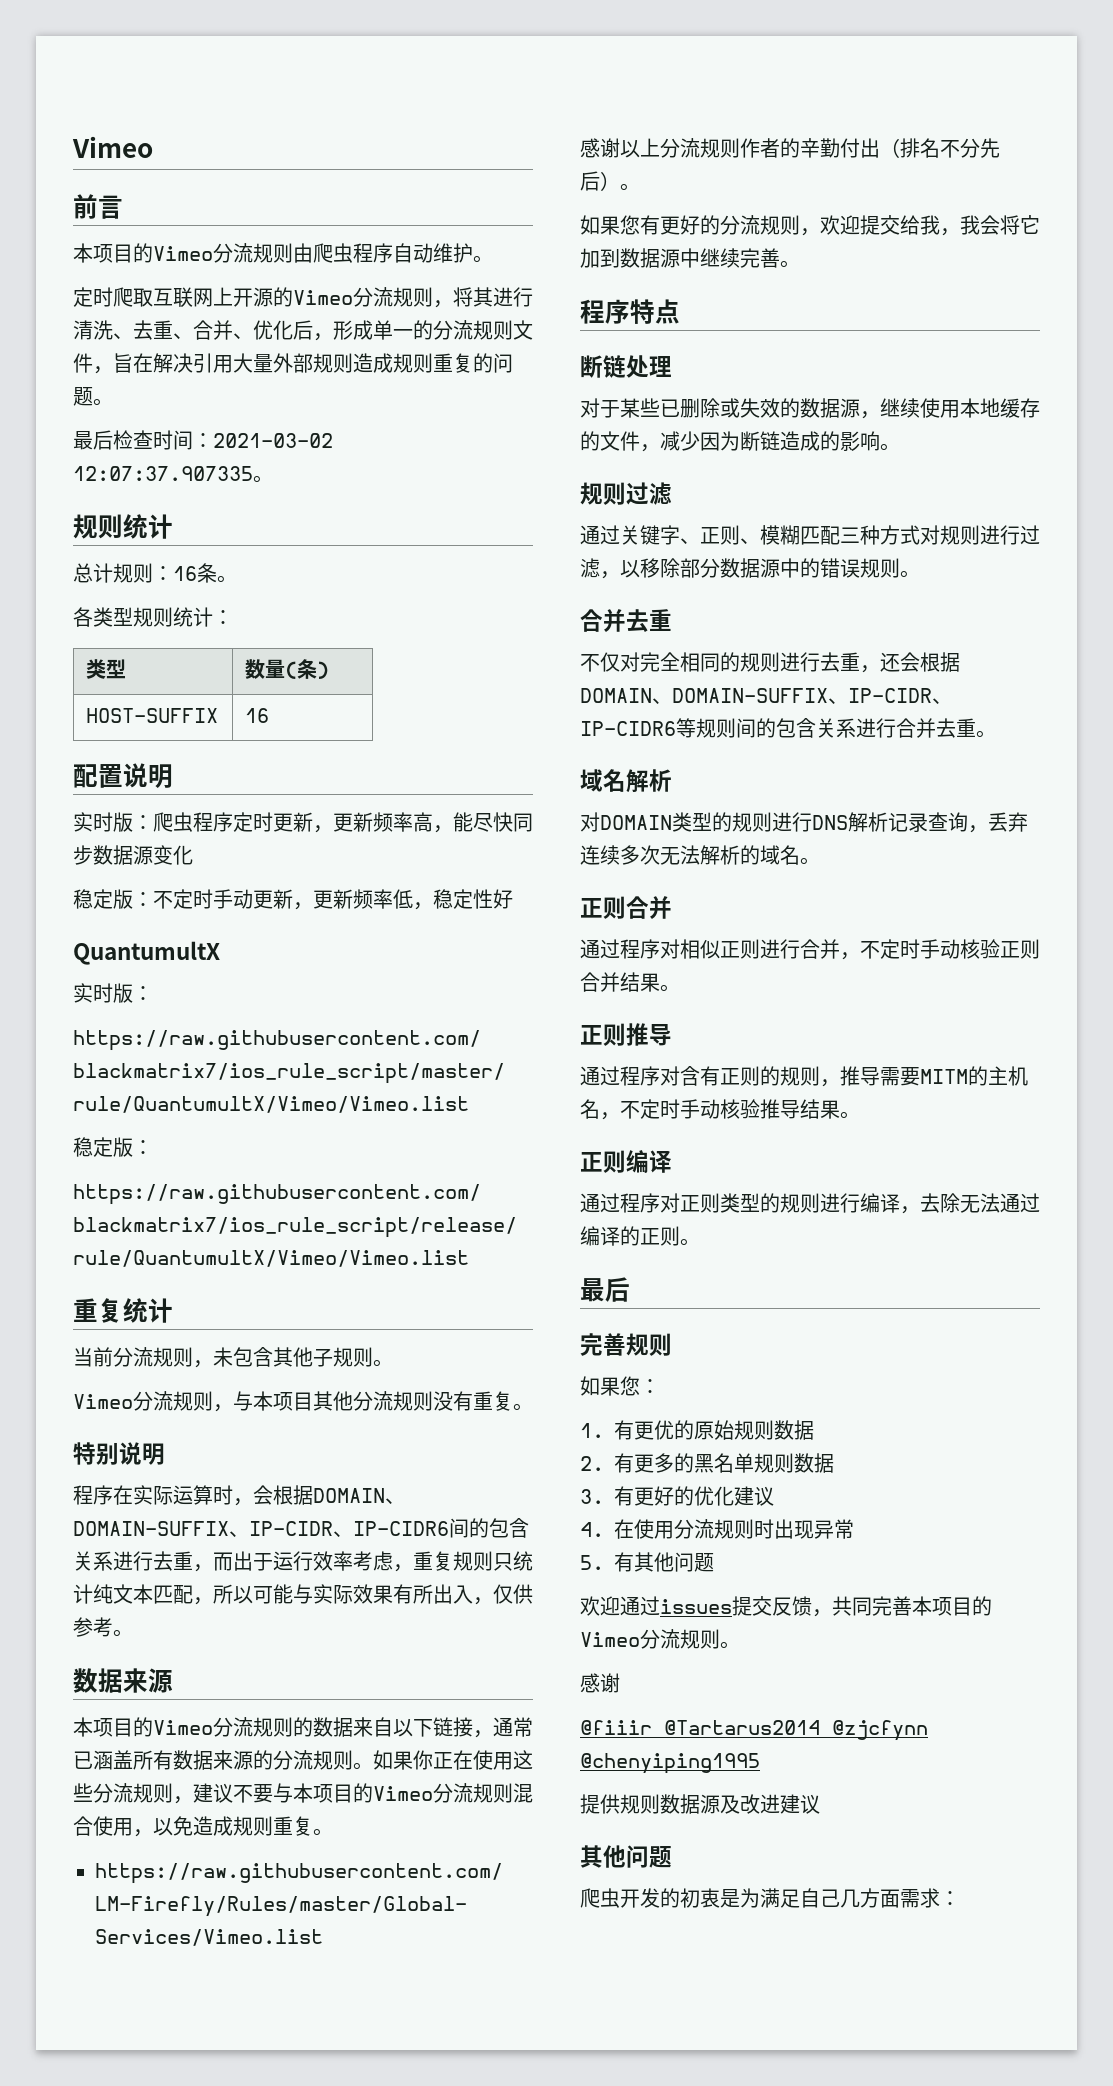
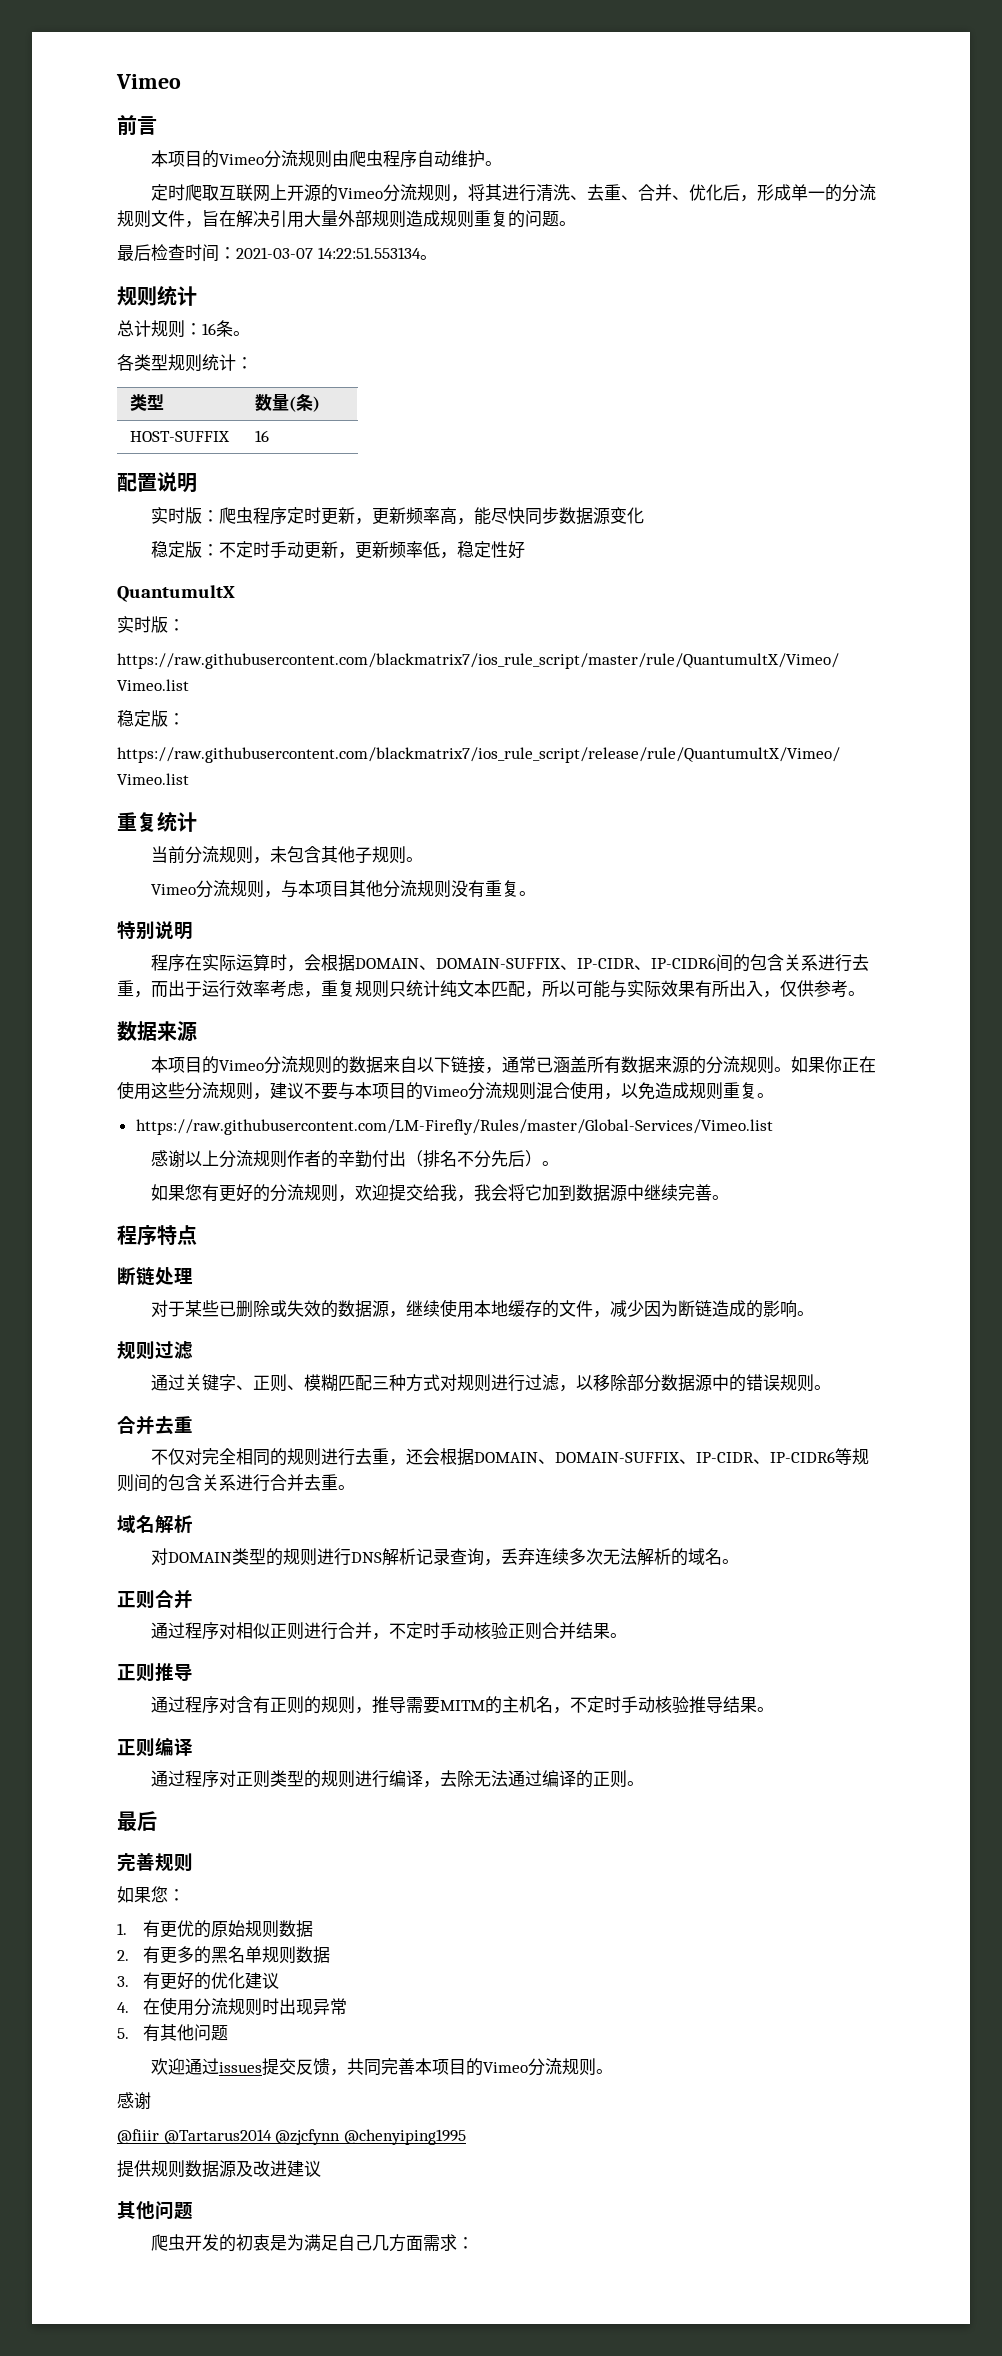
- 最后检查时间：2021-03-02 12:07:37.907335。
+ 最后检查时间：2021-03-07 14:22:51.553134。

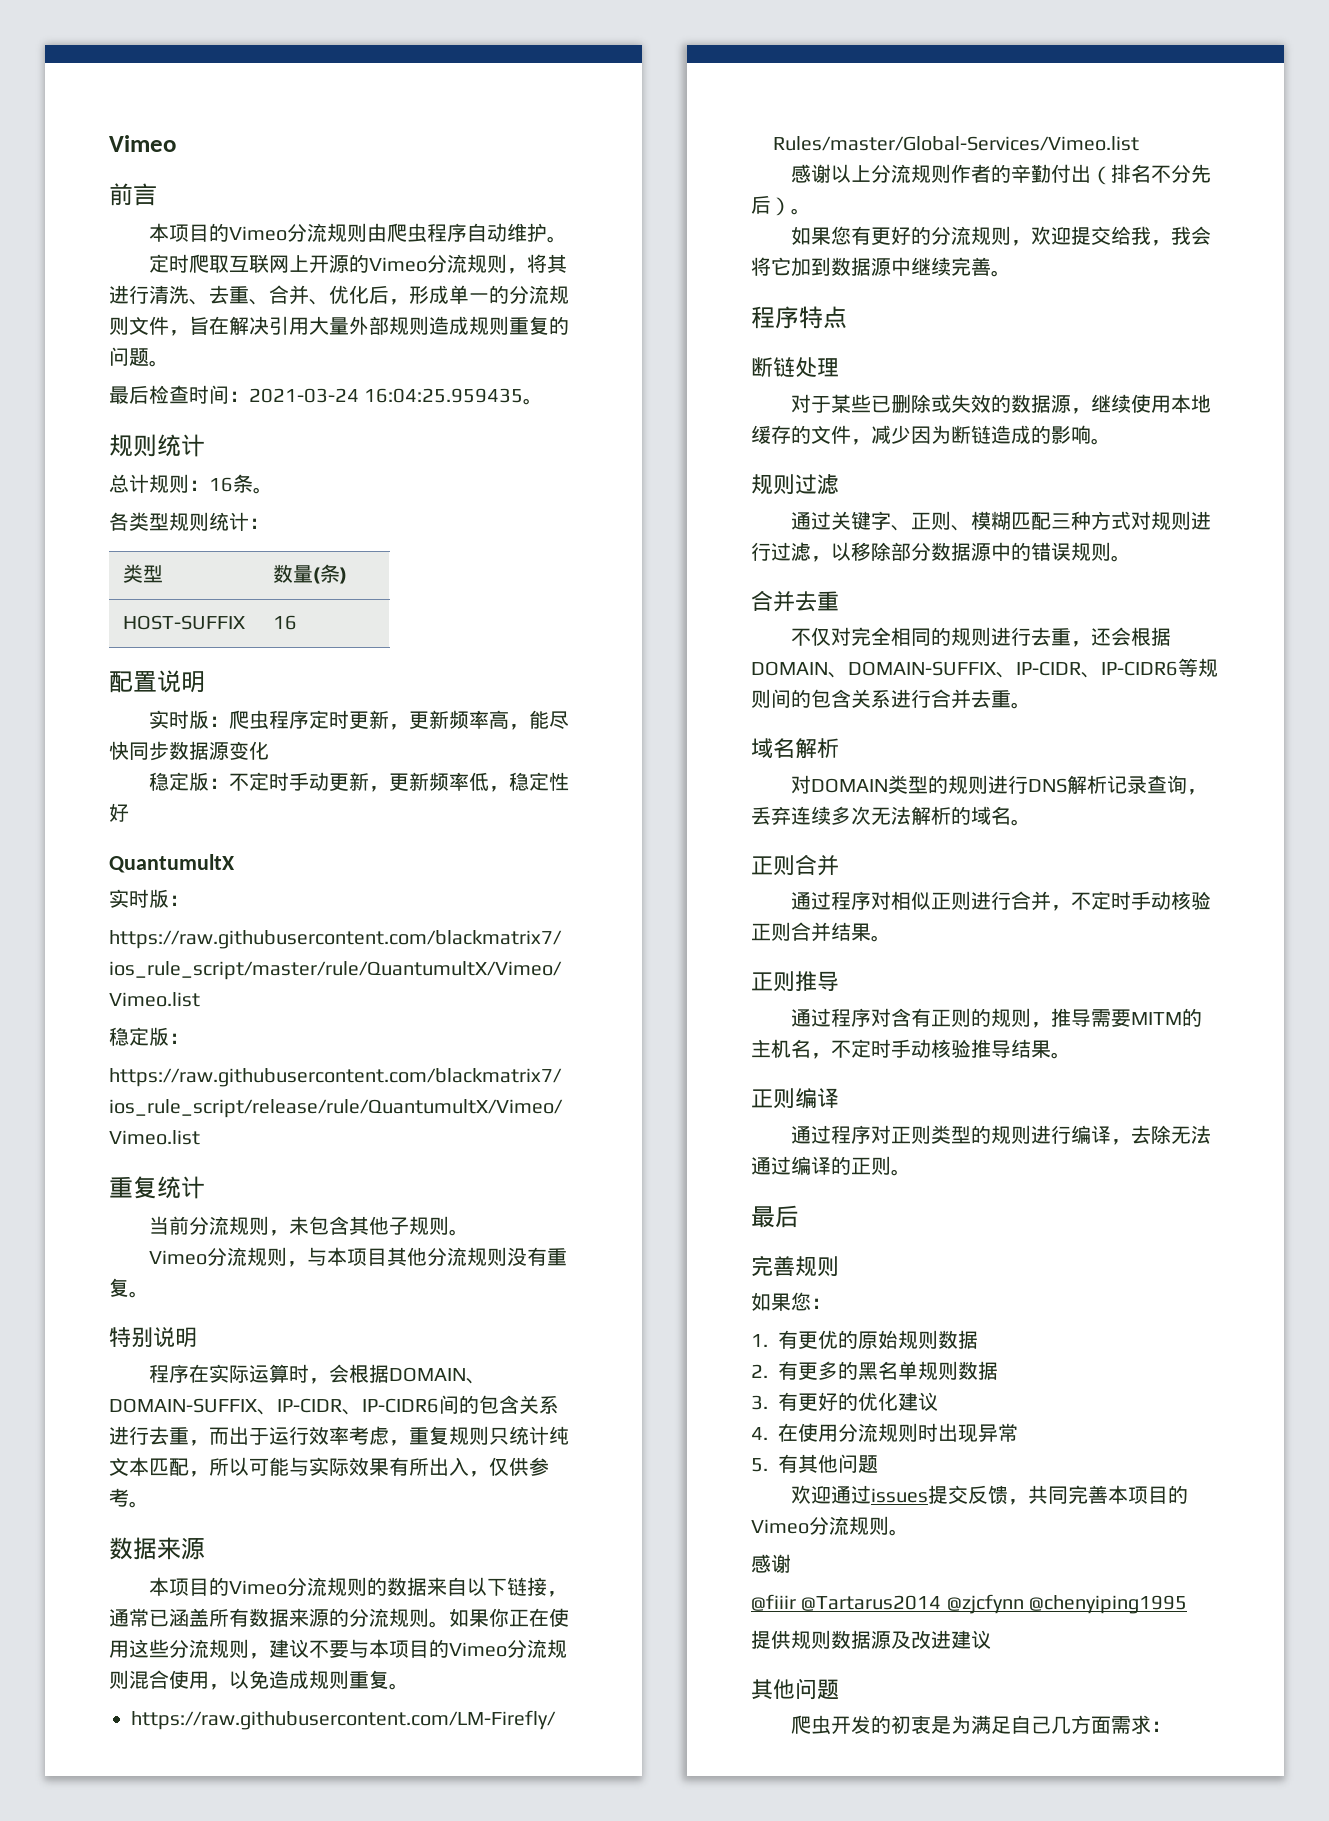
- 最后检查时间：2021-03-07 14:22:51.553134。
+ 最后检查时间：2021-03-24 16:04:25.959435。

